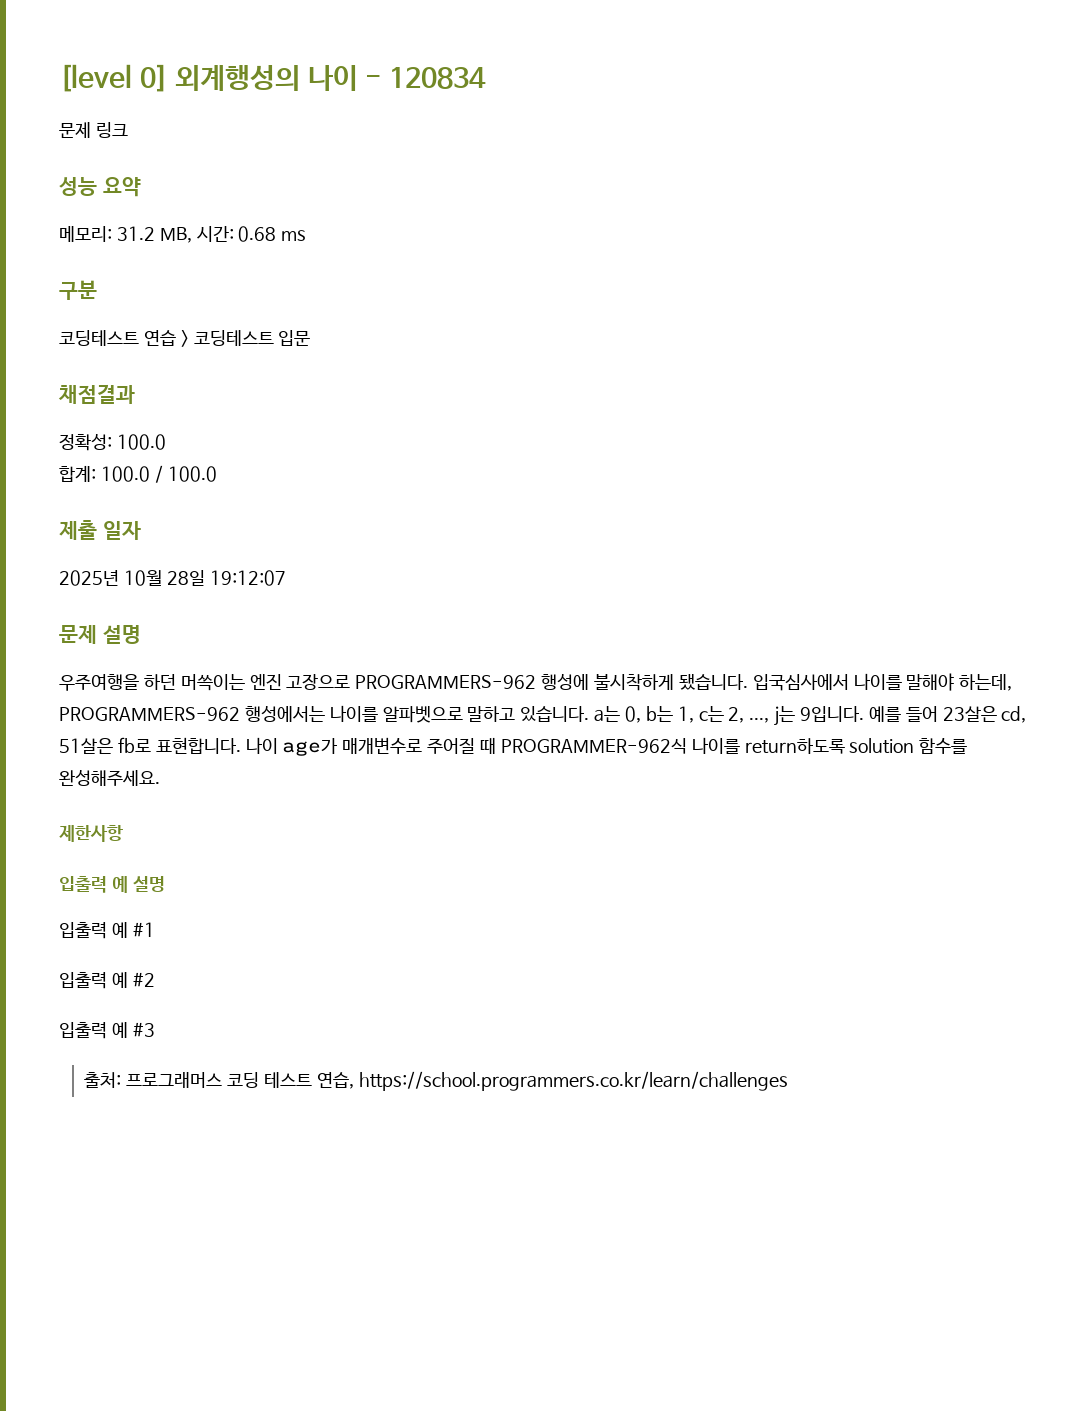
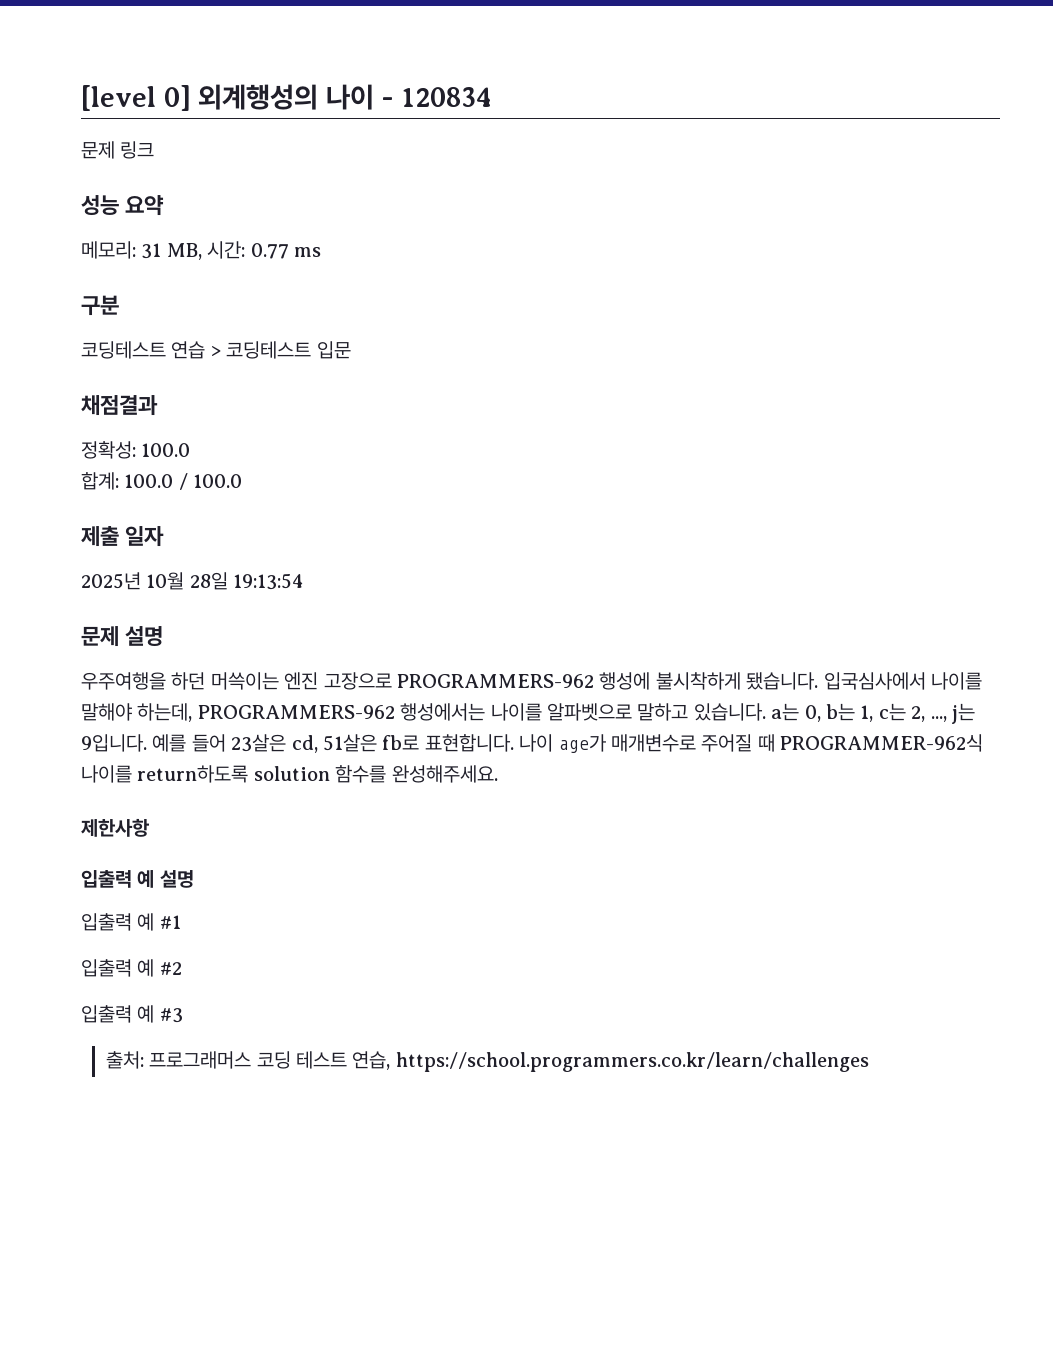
- 메모리: 31.2 MB, 시간: 0.68 ms
+ 메모리: 31 MB, 시간: 0.77 ms
- 2025년 10월 28일 19:12:07
+ 2025년 10월 28일 19:13:54

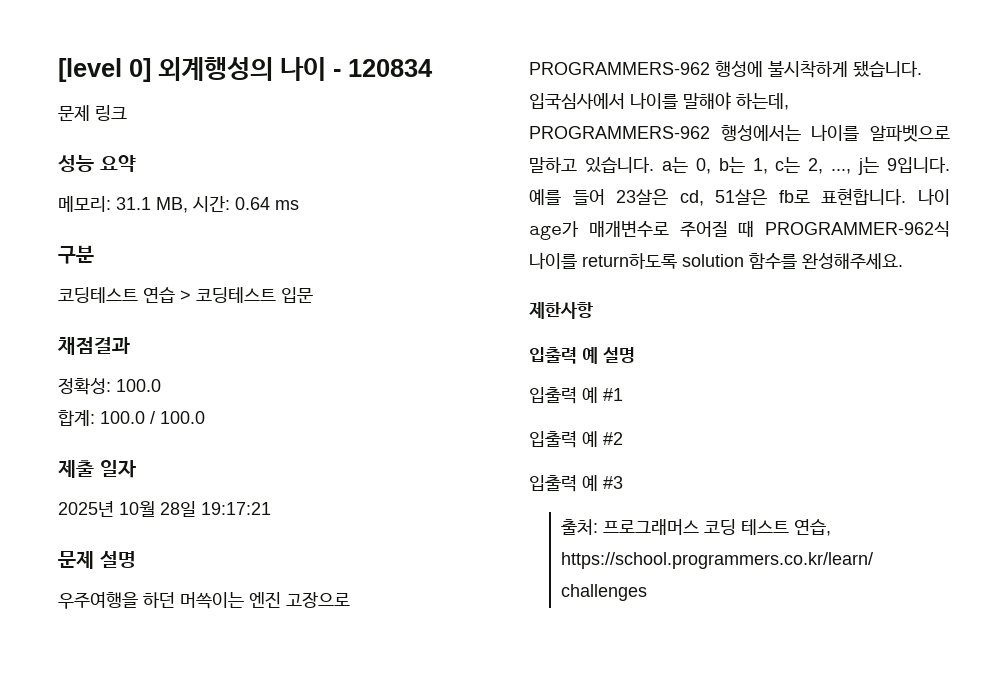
- 메모리: 31 MB, 시간: 0.77 ms
+ 메모리: 31.1 MB, 시간: 0.64 ms
- 2025년 10월 28일 19:13:54
+ 2025년 10월 28일 19:17:21

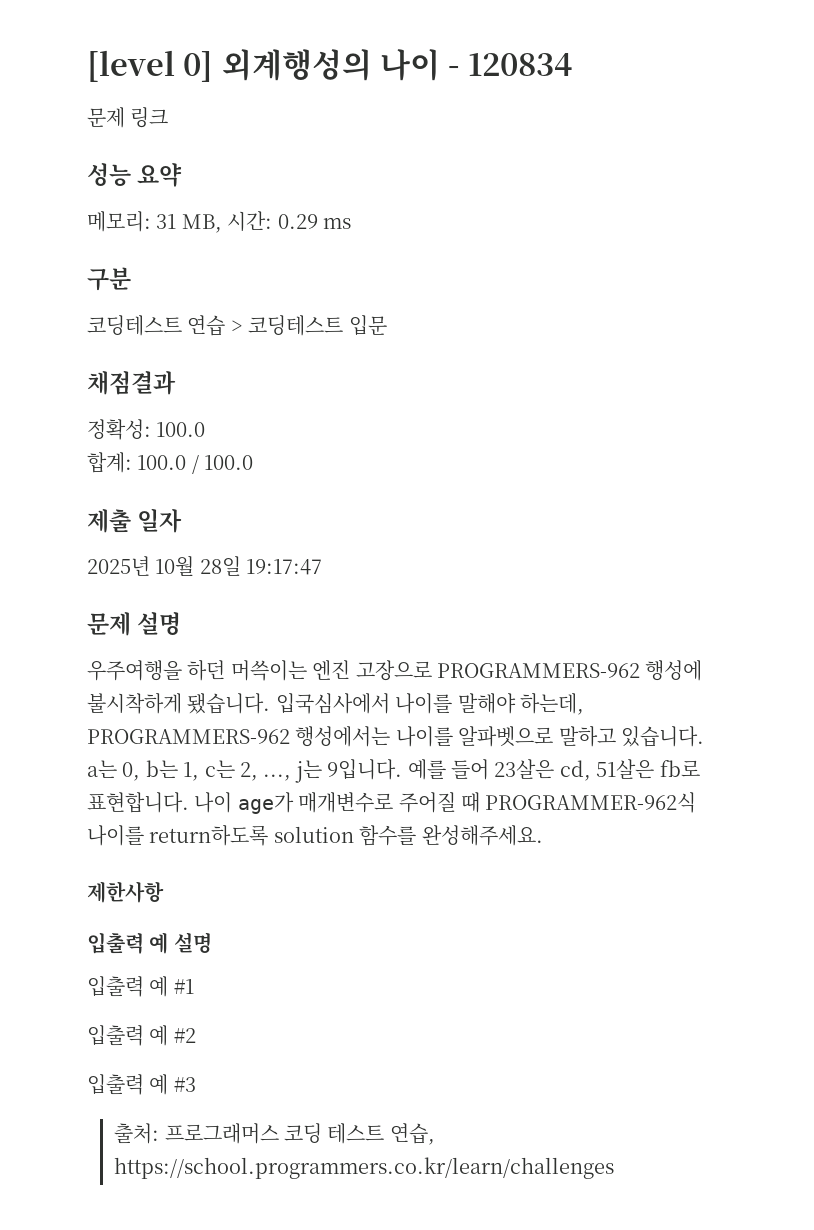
- 메모리: 31.1 MB, 시간: 0.64 ms
+ 메모리: 31 MB, 시간: 0.29 ms
- 2025년 10월 28일 19:17:21
+ 2025년 10월 28일 19:17:47

